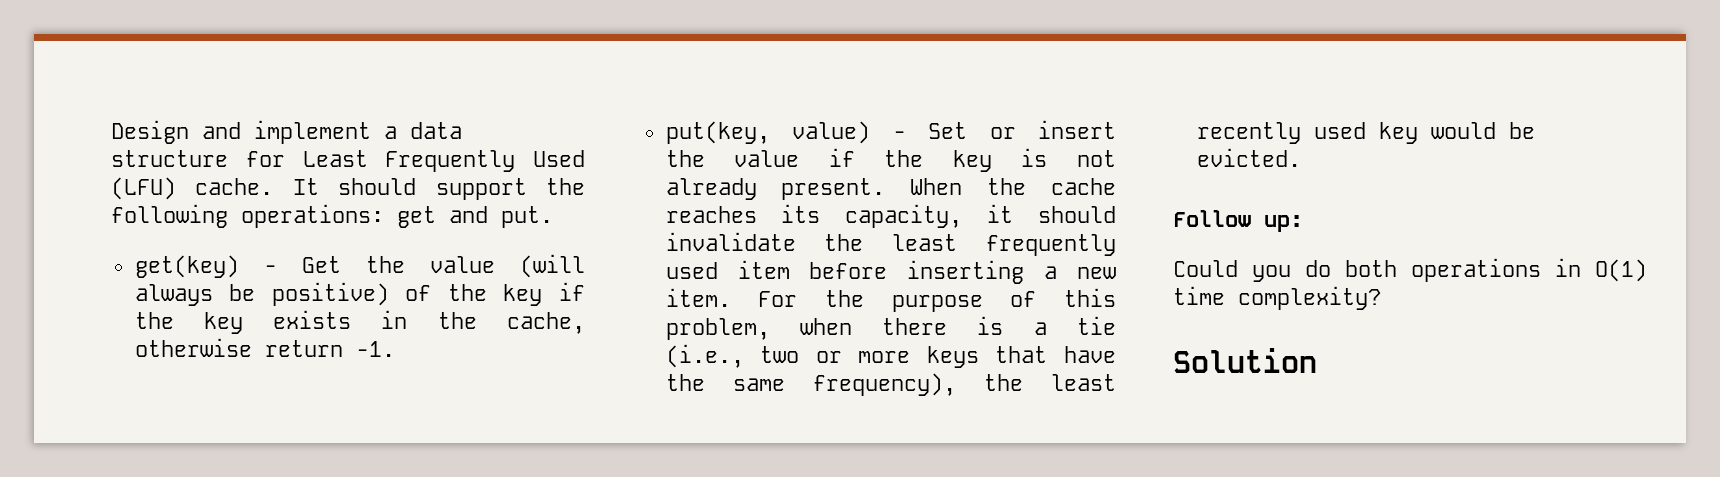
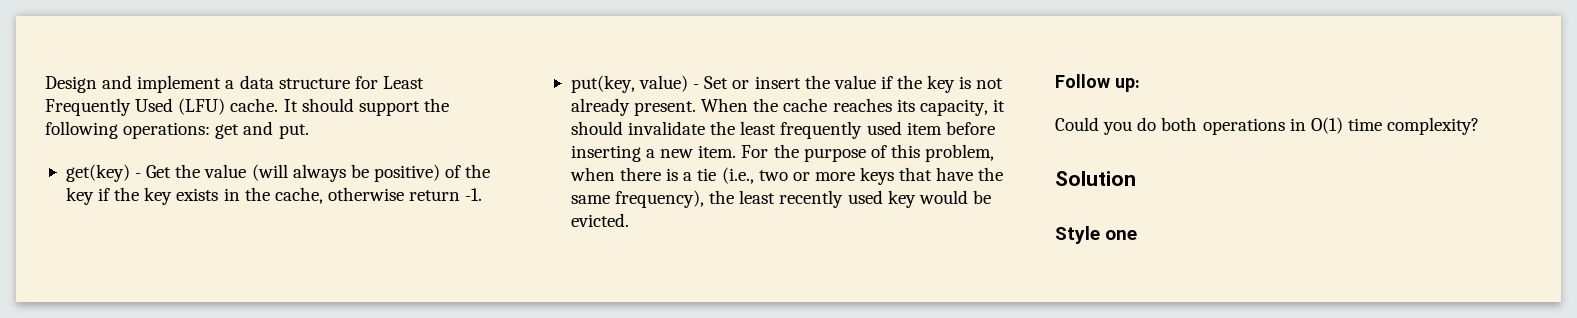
+ Style one

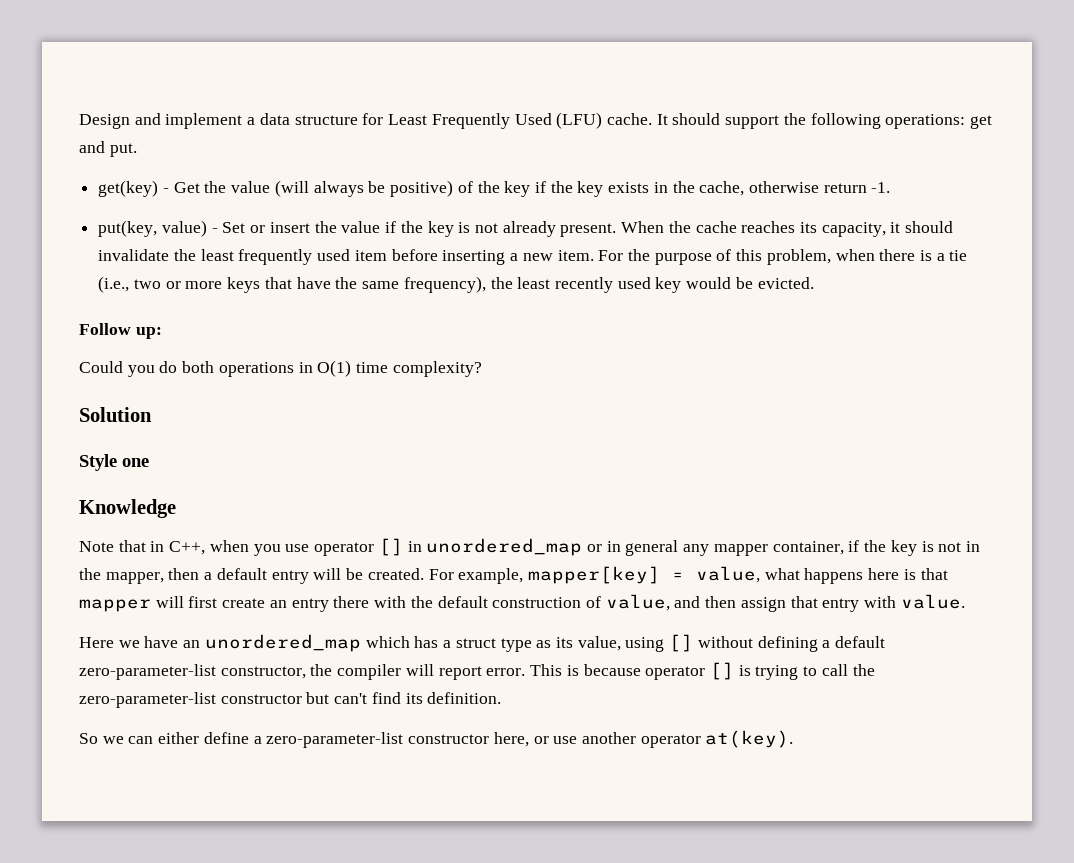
+ Knowledge
+ Note that in C++, when you use operator [] in unordered_map or in general any mapper container, if the key is not in the mapper, then a default entry will be created. For example, mapper[key] = value, what happens here is that mapper will first create an entry there with the default construction of value, and then assign that entry with value.
+ Here we have an unordered_map which has a struct type as its value, using [] without defining a default zero-parameter-list constructor, the compiler will report error. This is because operator [] is trying to call the zero-parameter-list constructor but can't find its definition.
+ So we can either define a zero-parameter-list constructor here, or use another operator at(key).

